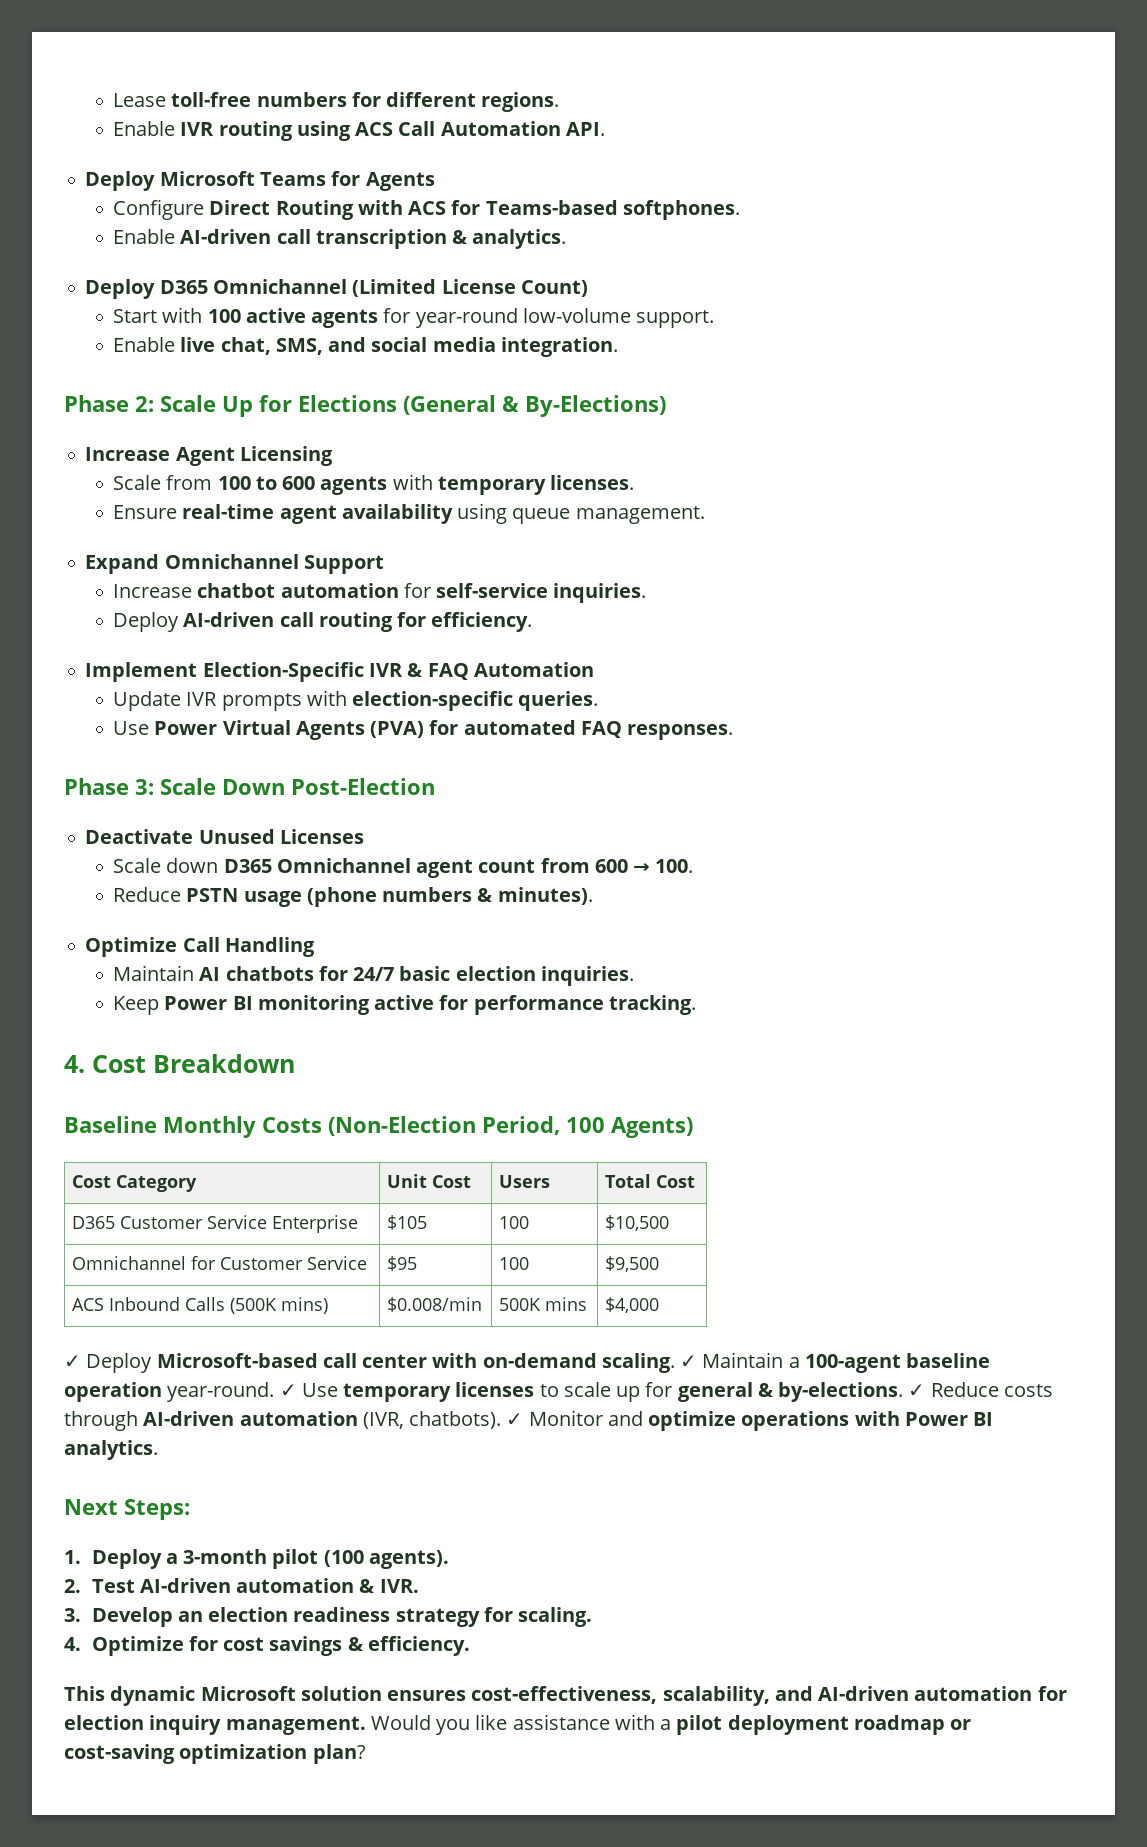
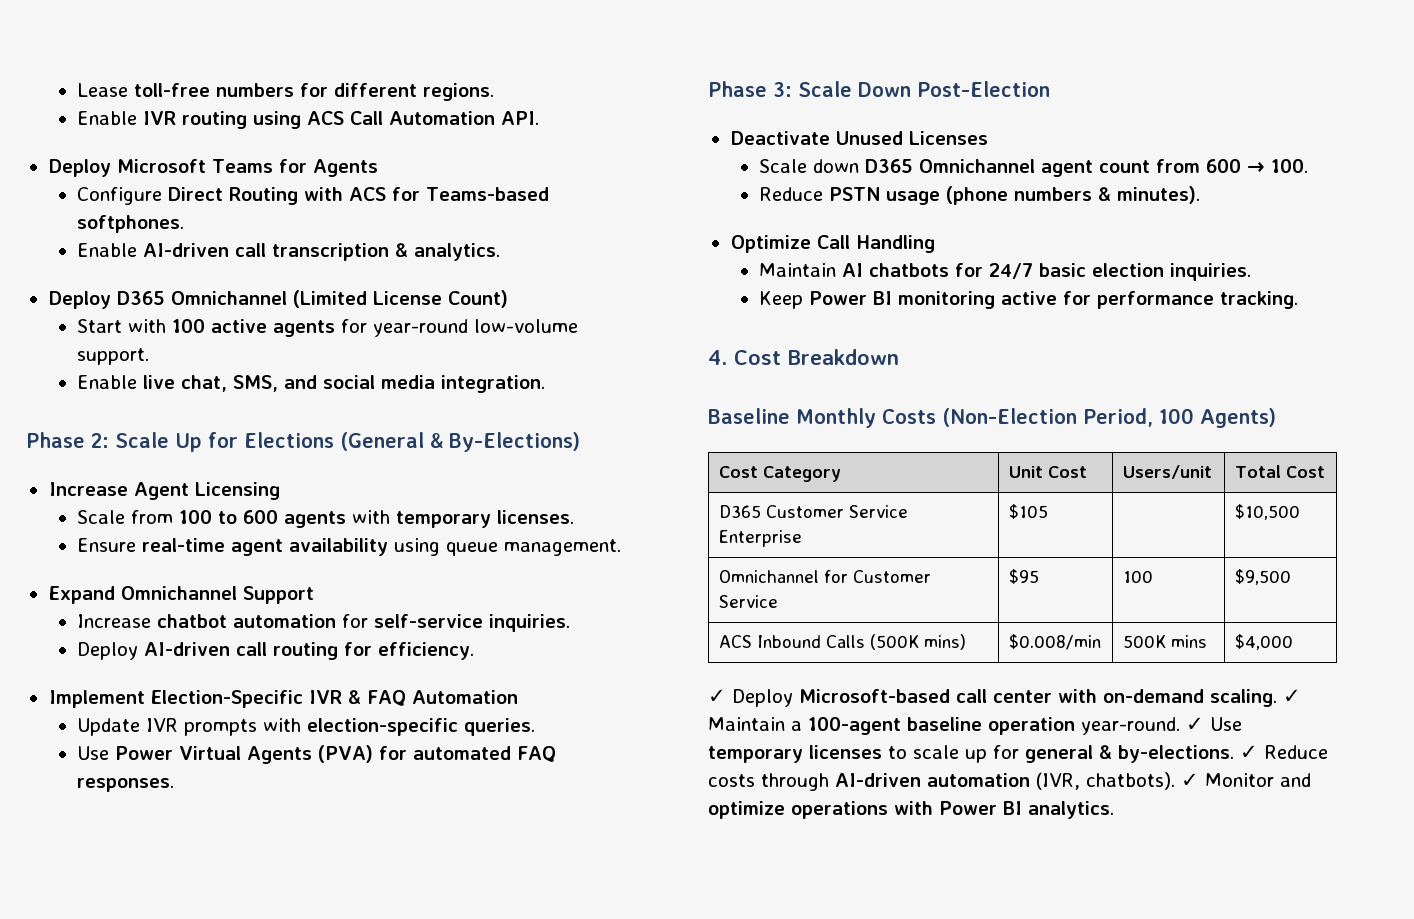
- Cost Category | Unit Cost | Users | Total Cost
+ Cost Category | Unit Cost | Users/unit | Total Cost
- D365 Customer Service Enterprise | $105 | 100 | $10,500
+ D365 Customer Service Enterprise | $105 | | $10,500
- Next Steps:
- 1. Deploy a 3-month pilot (100 agents).
- 2. Test AI-driven automation & IVR.
- 3. Develop an election readiness strategy for scaling.
- 4. Optimize for cost savings & efficiency.
- This dynamic Microsoft solution ensures cost-effectiveness, scalability, and AI-driven automation for election inquiry management. Would you like assistance with a pilot deployment roadmap or cost-saving optimization plan?

